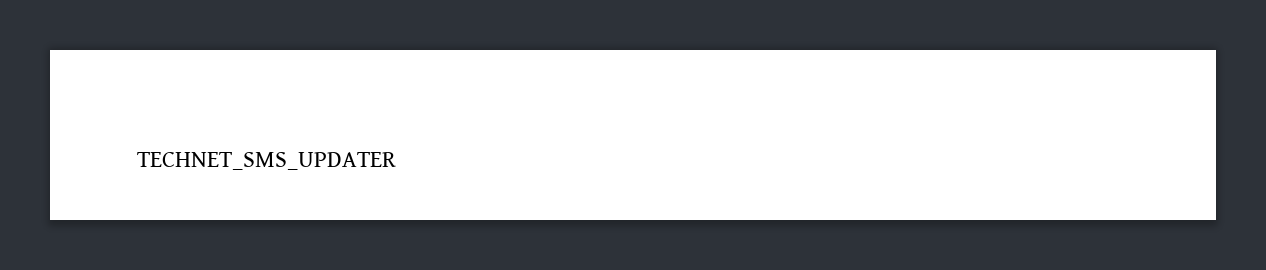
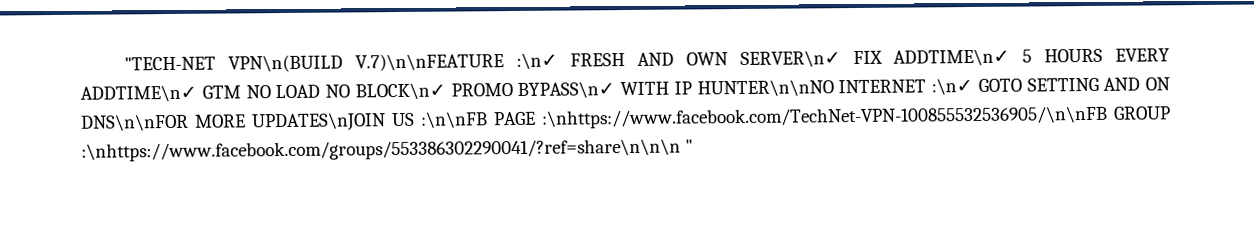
- TECHNET_SMS_UPDATER
+ "TECH-NET VPN\n(BUILD V.7)\n\nFEATURE :\n✓ FRESH AND OWN SERVER\n✓ FIX ADDTIME\n✓ 5 HOURS EVERY ADDTIME\n✓ GTM NO LOAD NO BLOCK\n✓ PROMO BYPASS\n✓ WITH IP HUNTER\n\nNO INTERNET :\n✓ GOTO SETTING AND ON DNS\n\nFOR MORE UPDATES\nJOIN US :\n\nFB PAGE :\nhttps://www.facebook.com/TechNet-VPN-100855532536905/\n\nFB GROUP :\nhttps://www.facebook.com/groups/553386302290041/?ref=share\n\n\n "

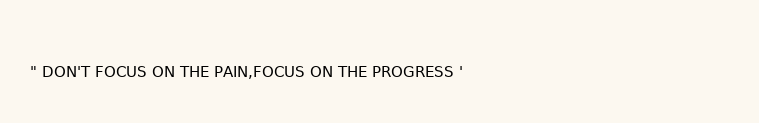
- "TECH-NET VPN\n(BUILD V.7)\n\nFEATURE :\n✓ FRESH AND OWN SERVER\n✓ FIX ADDTIME\n✓ 5 HOURS EVERY ADDTIME\n✓ GTM NO LOAD NO BLOCK\n✓ PROMO BYPASS\n✓ WITH IP HUNTER\n\nNO INTERNET :\n✓ GOTO SETTING AND ON DNS\n\nFOR MORE UPDATES\nJOIN US :\n\nFB PAGE :\nhttps://www.facebook.com/TechNet-VPN-100855532536905/\n\nFB GROUP :\nhttps://www.facebook.com/groups/553386302290041/?ref=share\n\n\n "
+ " DON'T FOCUS ON THE PAIN,FOCUS ON THE PROGRESS '

